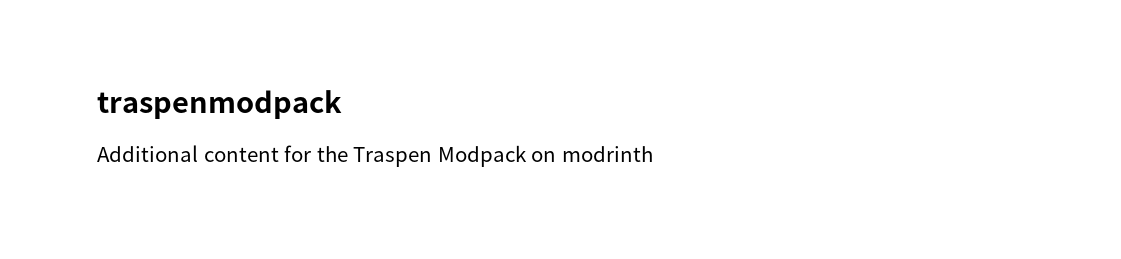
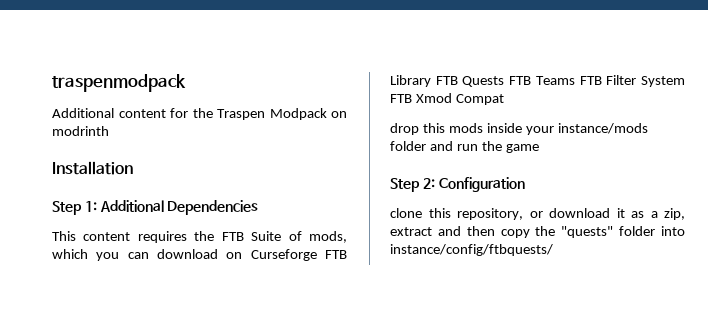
+ Installation
+ Step 1: Additional Dependencies
+ This content requires the FTB Suite of mods, which you can download on Curseforge FTB Library FTB Quests FTB Teams FTB Filter System FTB Xmod Compat
+ drop this mods inside your instance/mods folder and run the game
+ Step 2: Configuration
+ clone this repository, or download it as a zip, extract and then copy the "quests" folder into instance/config/ftbquests/

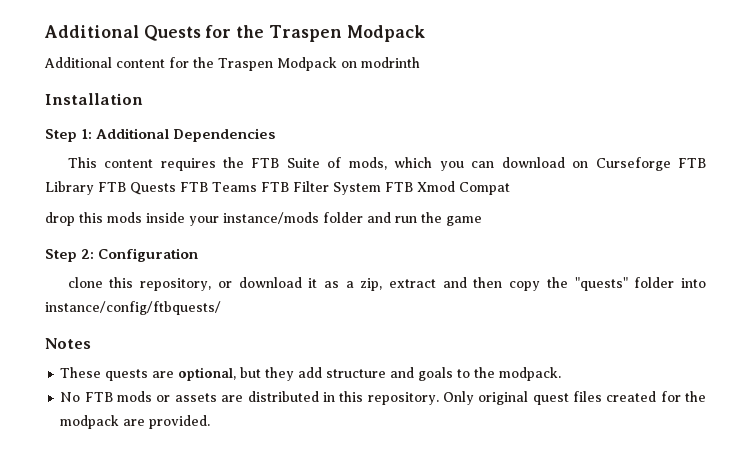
- traspenmodpack
+ Additional Quests for the Traspen Modpack
+ Notes
+ These quests are optional, but they add structure and goals to the modpack.
+ No FTB mods or assets are distributed in this repository. Only original quest files created for the modpack are provided.

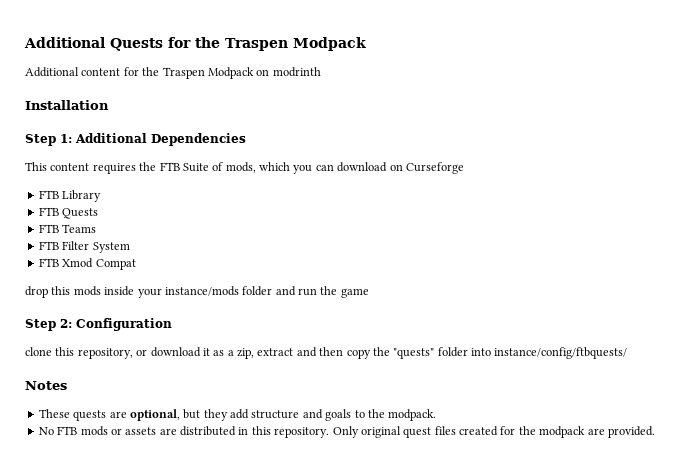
- This content requires the FTB Suite of mods, which you can download on Curseforge FTB Library FTB Quests FTB Teams FTB Filter System FTB Xmod Compat
+ This content requires the FTB Suite of mods, which you can download on Curseforge
+ FTB Library
+ FTB Quests
+ FTB Teams
+ FTB Filter System
+ FTB Xmod Compat

